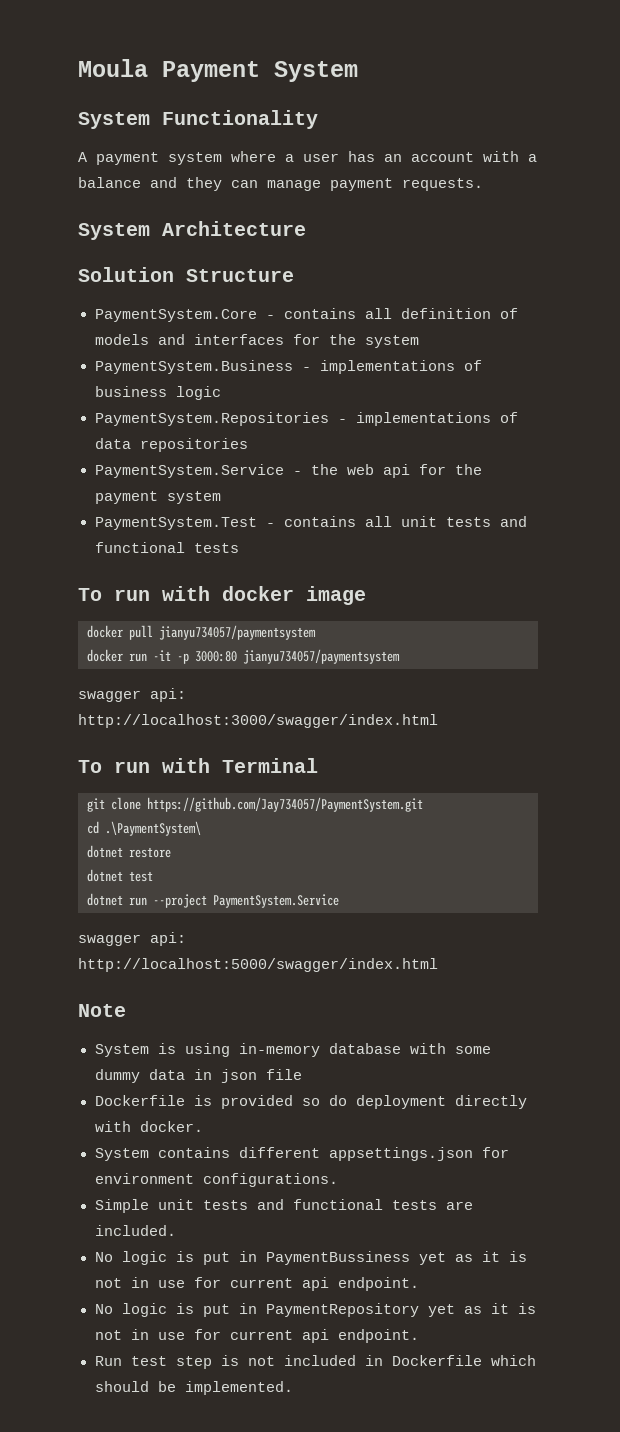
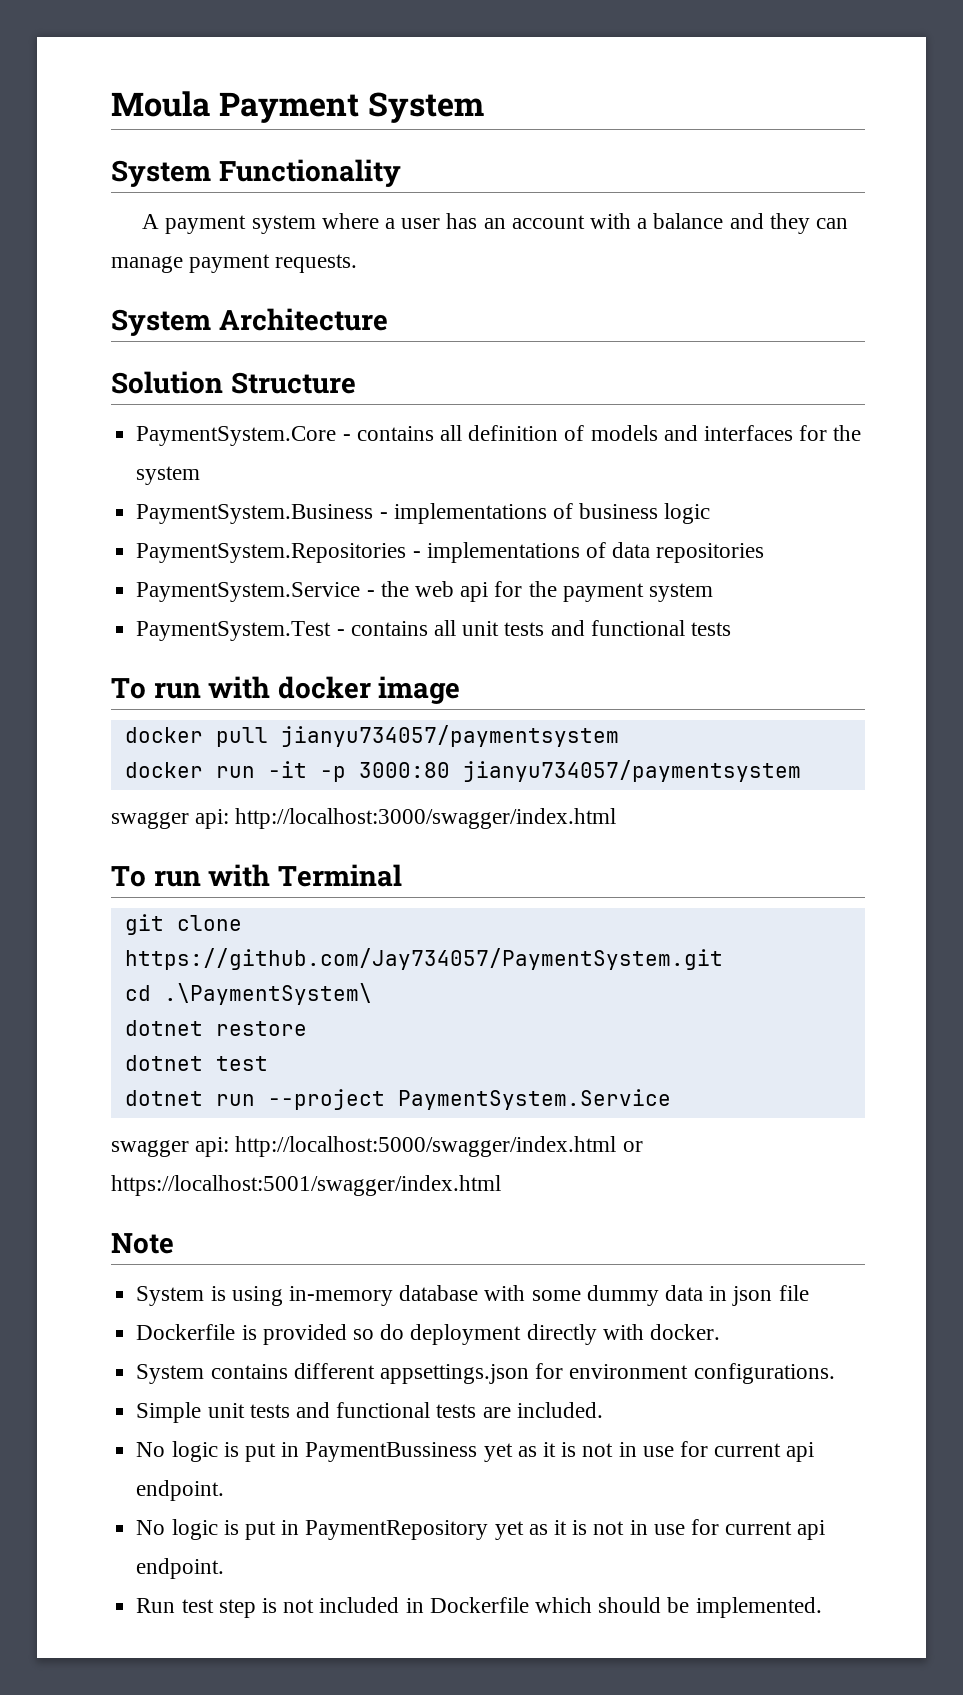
- swagger api: http://localhost:5000/swagger/index.html
+ swagger api: http://localhost:5000/swagger/index.html or https://localhost:5001/swagger/index.html

